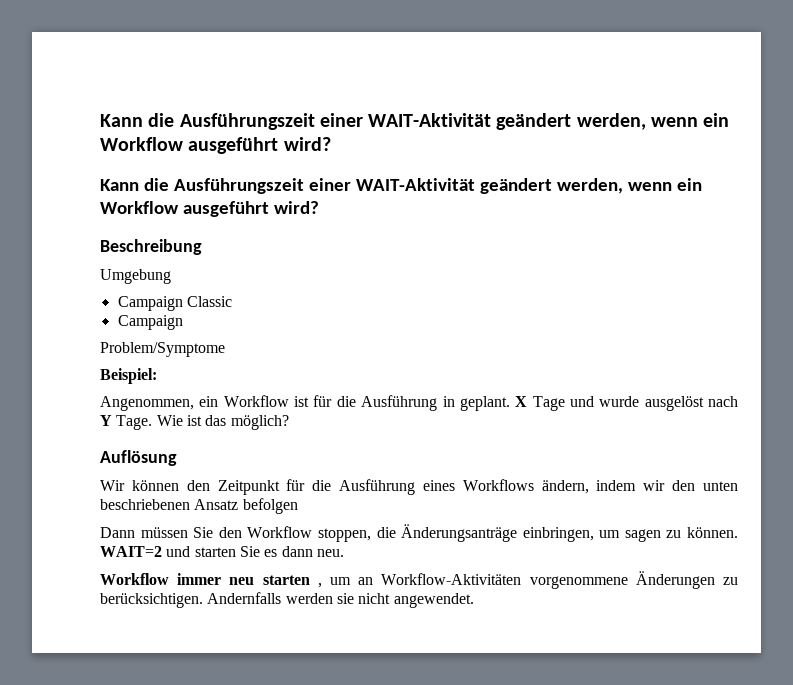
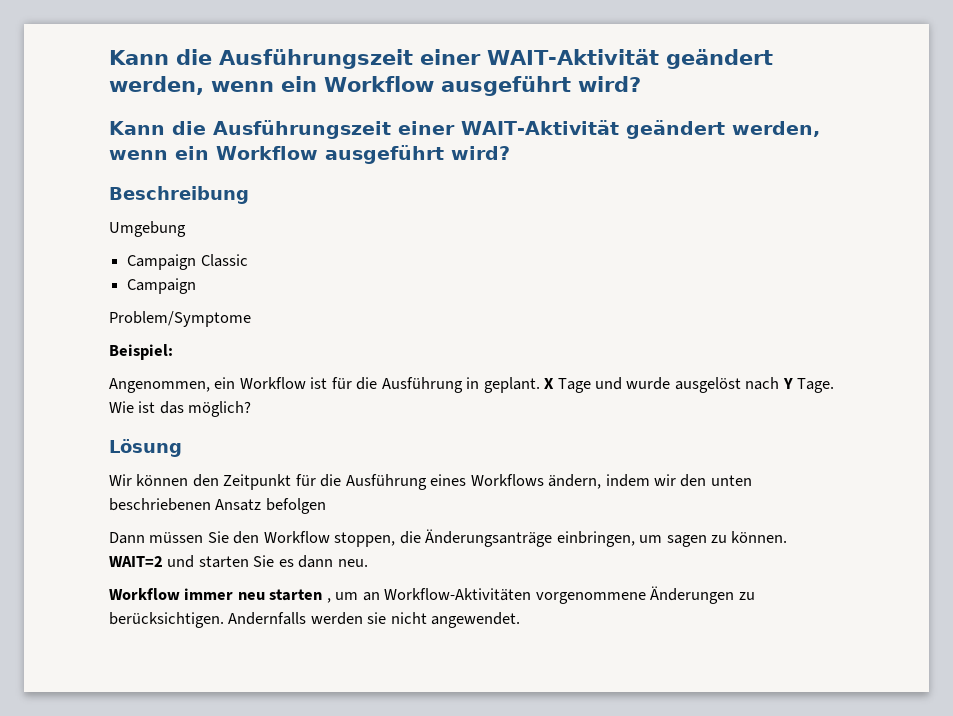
- Auflösung
+ Lösung

